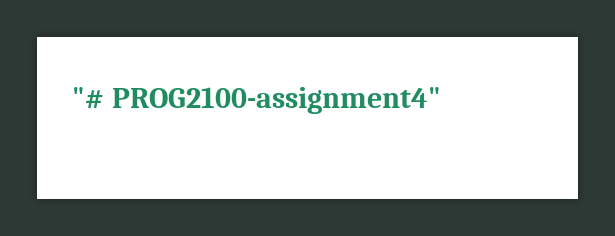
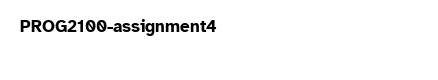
- "# PROG2100-assignment4"
+ PROG2100-assignment4

